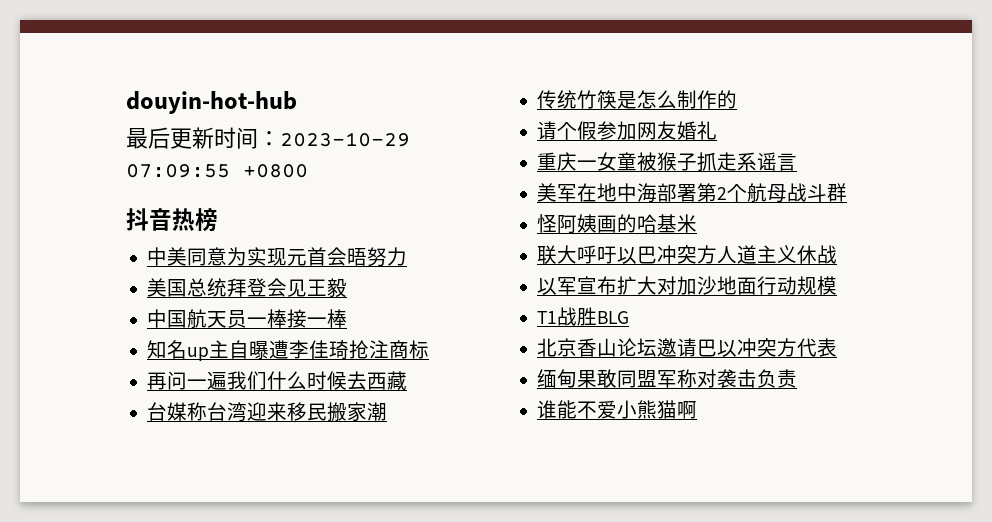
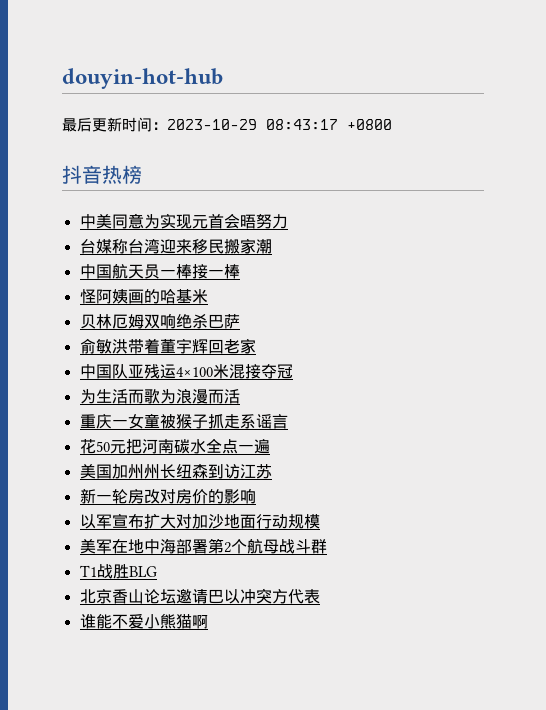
- 最后更新时间：2023-10-29 07:09:55 +0800
+ 最后更新时间：2023-10-29 08:43:17 +0800
- 美国总统拜登会见王毅
- 中国航天员一棒接一棒
- 知名up主自曝遭李佳琦抢注商标
- 再问一遍我们什么时候去西藏
- 传统竹筷是怎么制作的
- 请个假参加网友婚礼
+ 中国航天员一棒接一棒
+ 怪阿姨画的哈基米
+ 贝林厄姆双响绝杀巴萨
+ 俞敏洪带着董宇辉回老家
+ 中国队亚残运4×100米混接夺冠
+ 为生活而歌为浪漫而活
+ 花50元把河南碳水全点一遍
+ 美国加州州长纽森到访江苏
+ 新一轮房改对房价的影响
+ 以军宣布扩大对加沙地面行动规模
- 怪阿姨画的哈基米
- 联大呼吁以巴冲突方人道主义休战
- 以军宣布扩大对加沙地面行动规模
- 缅甸果敢同盟军称对袭击负责

